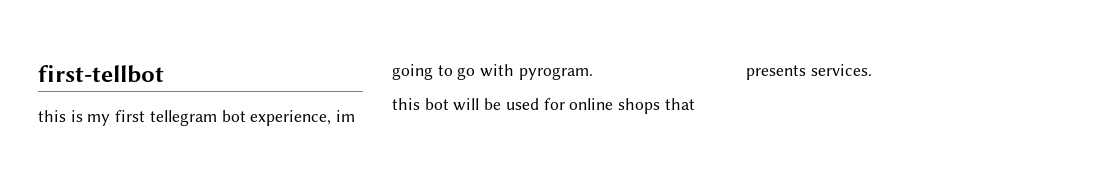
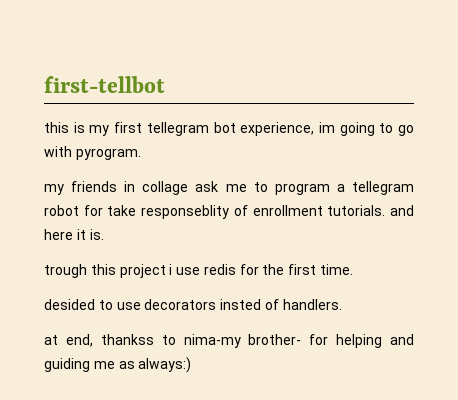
- this bot will be used for online shops that presents services.
+ my friends in collage ask me to program a tellegram robot for take responseblity of enrollment tutorials. and here it is.
+ trough this project i use redis for the first time.
+ desided to use decorators insted of handlers.
+ at end, thankss to nima-my brother- for helping and guiding me as always:)

